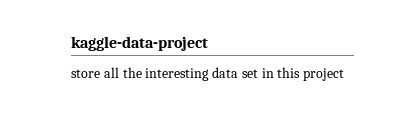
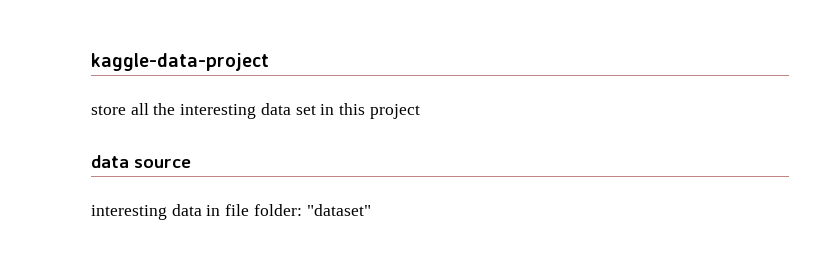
+ data source
+ interesting data in file folder: "dataset"

